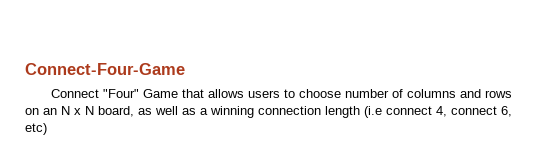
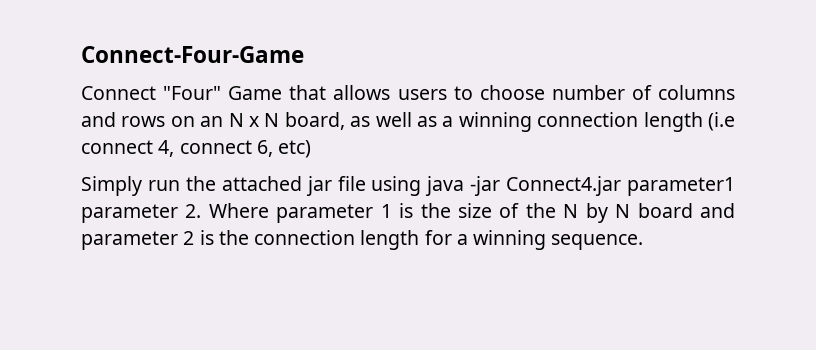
+ Simply run the attached jar file using java -jar Connect4.jar parameter1 parameter 2. Where parameter 1 is the size of the N by N board and parameter 2 is the connection length for a winning sequence.

